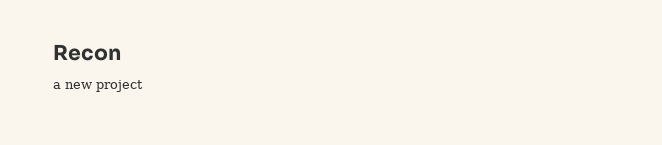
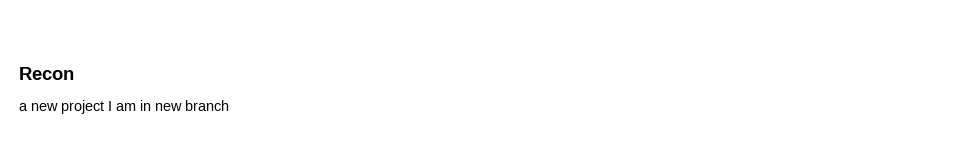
- a new project
+ a new project I am in new branch

